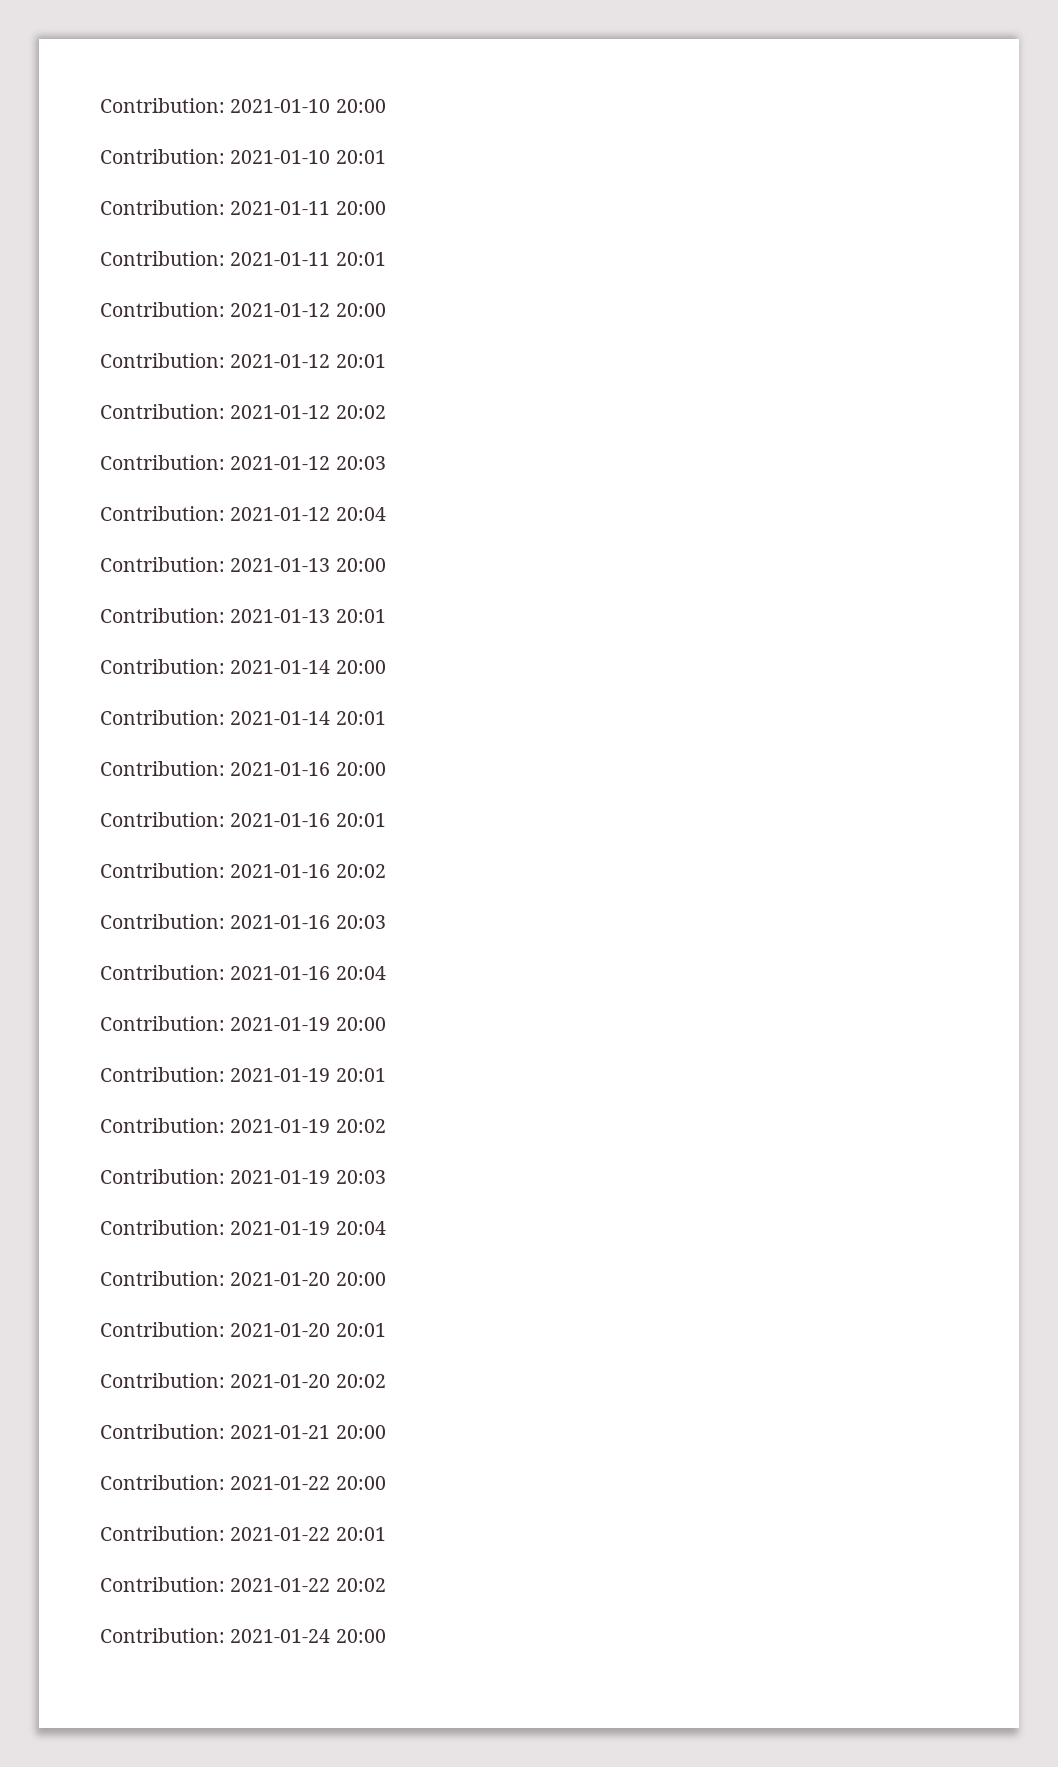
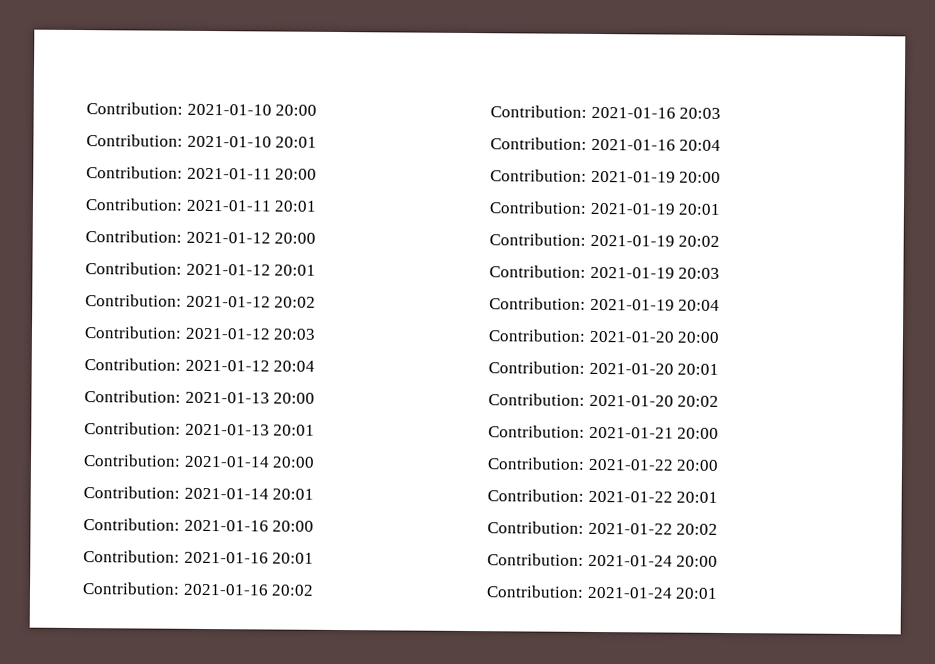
+ Contribution: 2021-01-24 20:01

